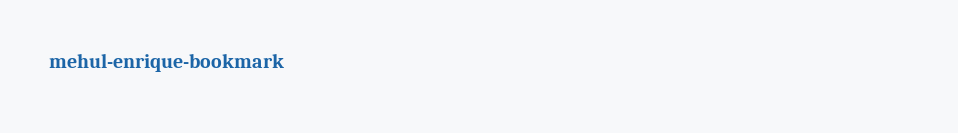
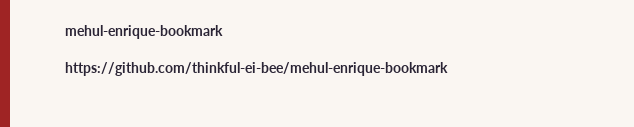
+ https://github.com/thinkful-ei-bee/mehul-enrique-bookmark

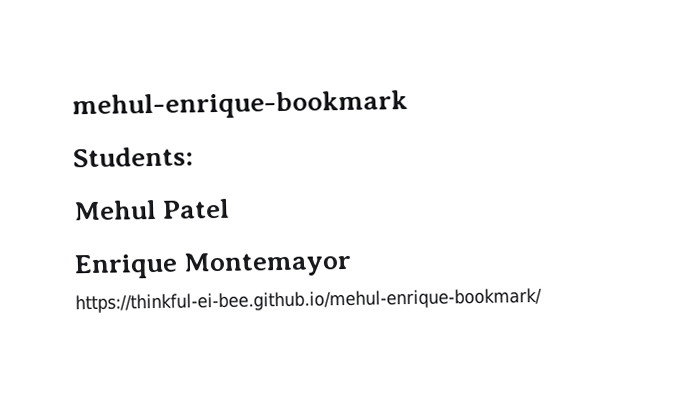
- https://github.com/thinkful-ei-bee/mehul-enrique-bookmark
+ Students:
+ Mehul Patel
+ Enrique Montemayor
+ https://thinkful-ei-bee.github.io/mehul-enrique-bookmark/

